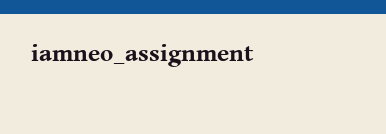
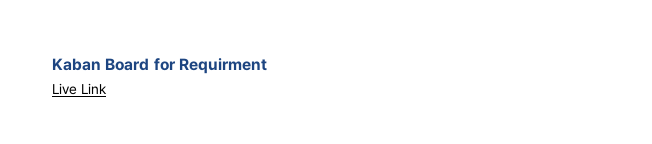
- iamneo_assignment
+ Kaban Board for Requirment
+ Live Link

